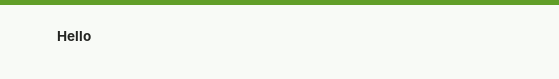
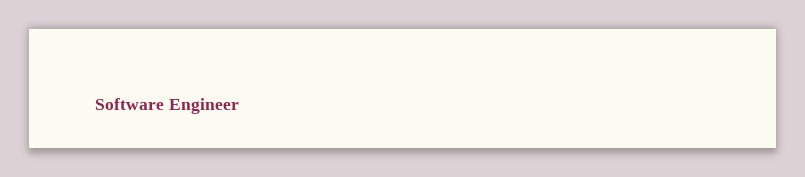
- Hello
+ Software Engineer

